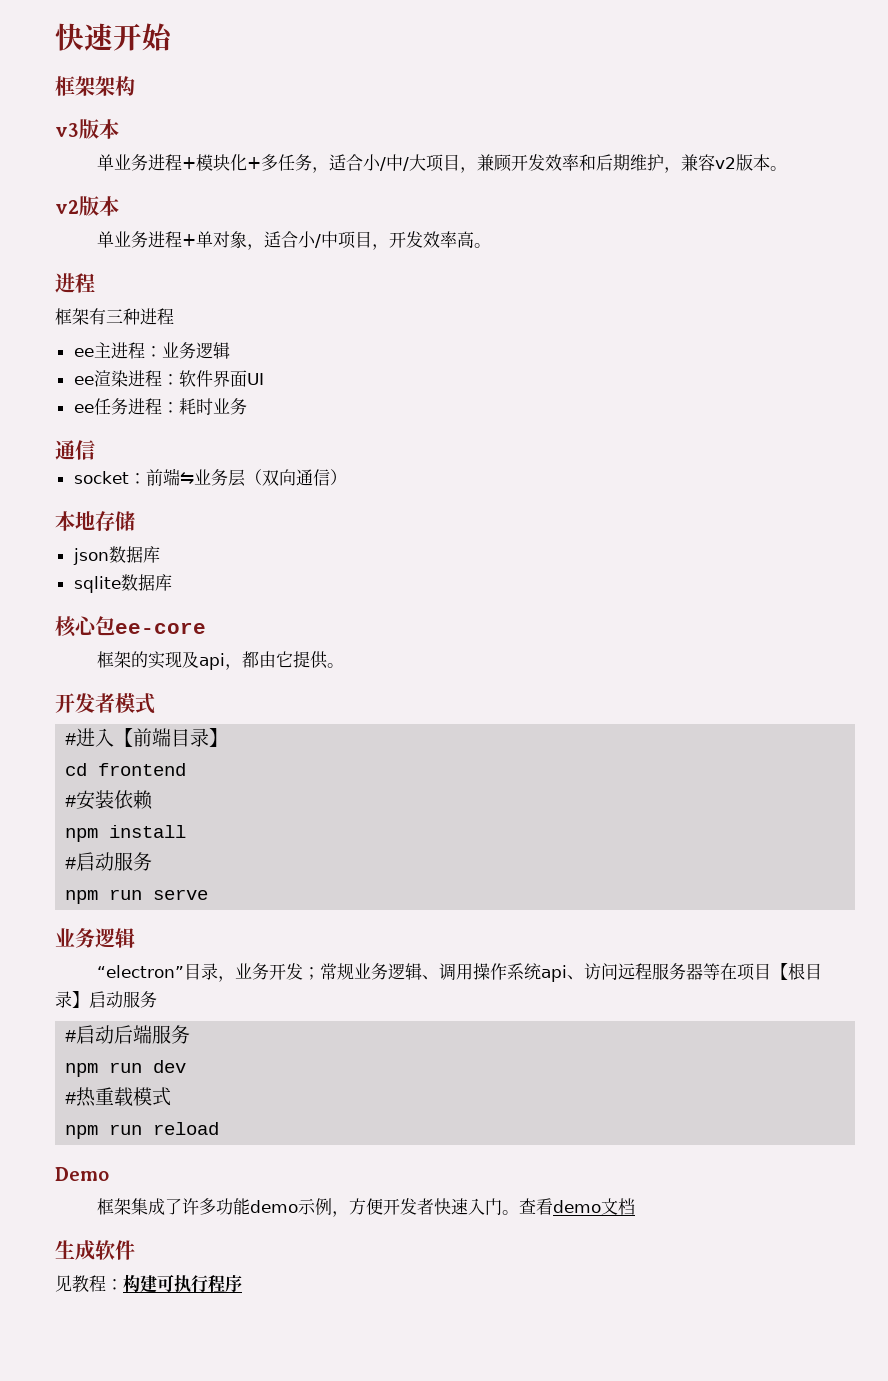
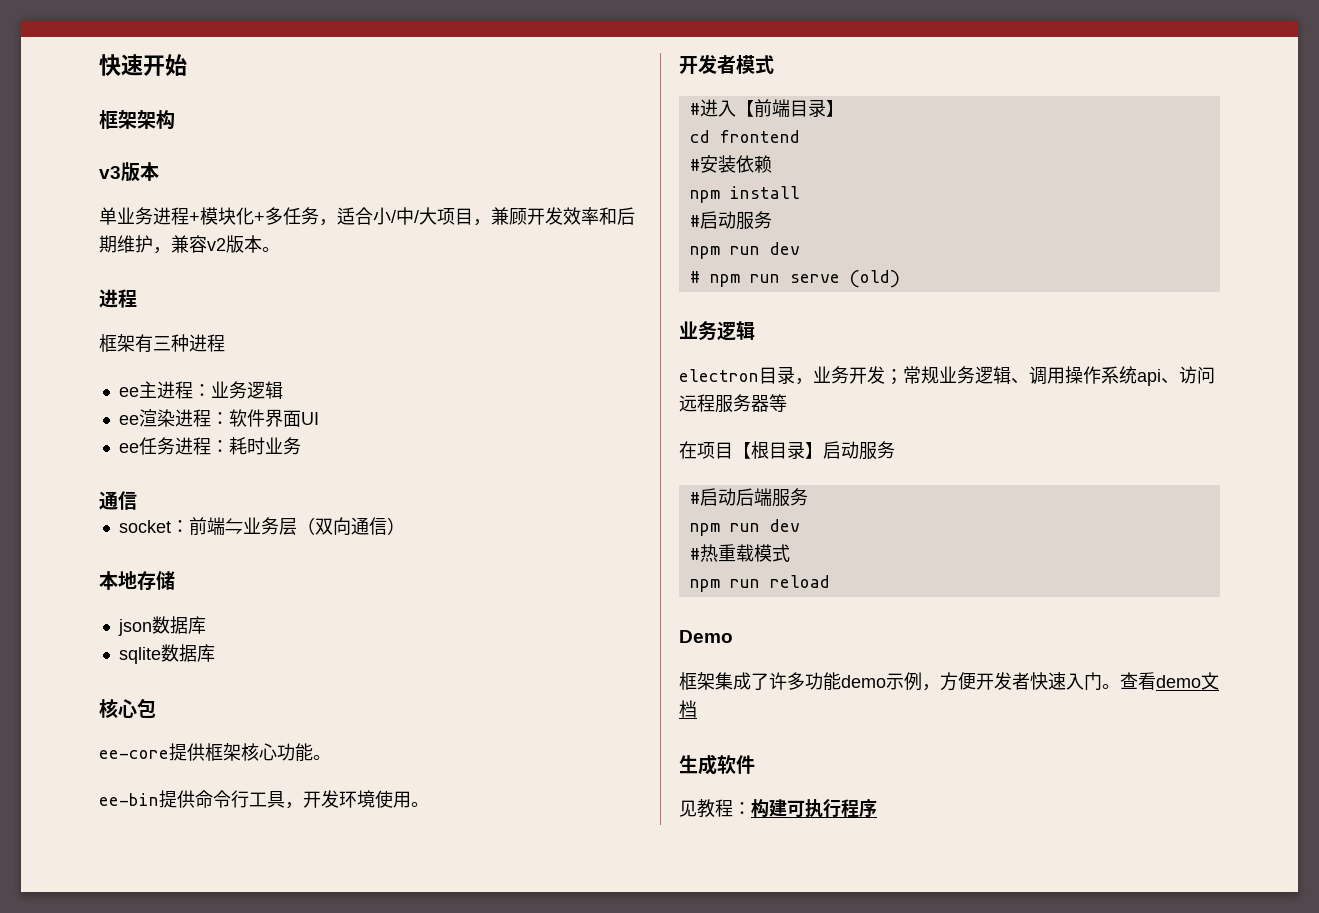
  单业务进程+模块化+多任务，适合小/中/大项目，兼顾开发效率和后期维护，兼容v2版本。
- v2版本
- 单业务进程+单对象，适合小/中项目，开发效率高。
- 核心包ee-core
- 框架的实现及api，都由它提供。
+ 核心包
+ ee-core提供框架核心功能。
+ ee-bin提供命令行工具，开发环境使用。
  #启动服务
- npm run serve
+ npm run dev
+ # npm run serve (old)
  业务逻辑
- “electron”目录，业务开发；常规业务逻辑、调用操作系统api、访问远程服务器等在项目【根目录】启动服务
+ electron目录，业务开发；常规业务逻辑、调用操作系统api、访问远程服务器等
+ 在项目【根目录】启动服务

